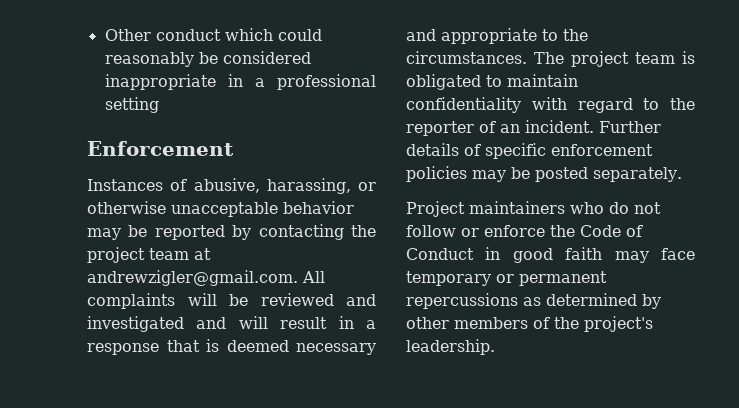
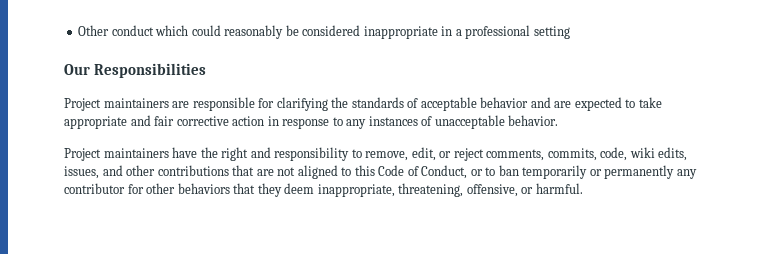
- Enforcement
- Instances of abusive, harassing, or otherwise unacceptable behavior may be reported by contacting the project team at andrewzigler@gmail.com. All complaints will be reviewed and investigated and will result in a response that is deemed necessary and appropriate to the circumstances. The project team is obligated to maintain confidentiality with regard to the reporter of an incident. Further details of specific enforcement policies may be posted separately.
- Project maintainers who do not follow or enforce the Code of Conduct in good faith may face temporary or permanent repercussions as determined by other members of the project's leadership.
+ Our Responsibilities
+ Project maintainers are responsible for clarifying the standards of acceptable behavior and are expected to take appropriate and fair corrective action in response to any instances of unacceptable behavior.
+ Project maintainers have the right and responsibility to remove, edit, or reject comments, commits, code, wiki edits, issues, and other contributions that are not aligned to this Code of Conduct, or to ban temporarily or permanently any contributor for other behaviors that they deem inappropriate, threatening, offensive, or harmful.

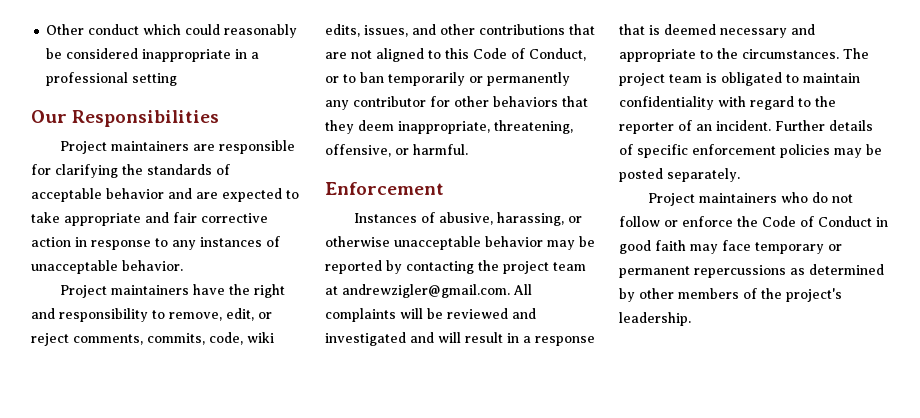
+ Enforcement
+ Instances of abusive, harassing, or otherwise unacceptable behavior may be reported by contacting the project team at andrewzigler@gmail.com. All complaints will be reviewed and investigated and will result in a response that is deemed necessary and appropriate to the circumstances. The project team is obligated to maintain confidentiality with regard to the reporter of an incident. Further details of specific enforcement policies may be posted separately.
+ Project maintainers who do not follow or enforce the Code of Conduct in good faith may face temporary or permanent repercussions as determined by other members of the project's leadership.

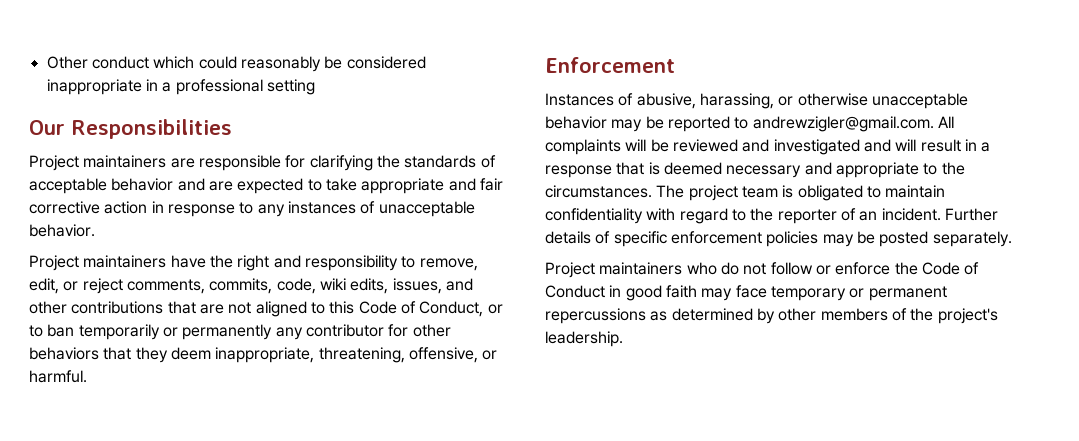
- Instances of abusive, harassing, or otherwise unacceptable behavior may be reported by contacting the project team at andrewzigler@gmail.com. All complaints will be reviewed and investigated and will result in a response that is deemed necessary and appropriate to the circumstances.
+ Instances of abusive, harassing, or otherwise unacceptable behavior may be reported to andrewzigler@gmail.com. All complaints will be reviewed and investigated and will result in a response that is deemed necessary and appropriate to the circumstances.

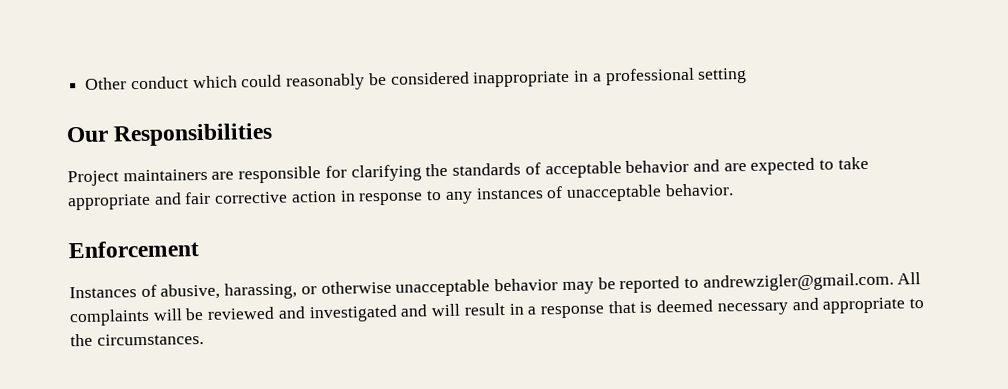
- Project maintainers have the right and responsibility to remove, edit, or reject comments, commits, code, wiki edits, issues, and other contributions that are not aligned to this Code of Conduct, or to ban temporarily or permanently any contributor for other behaviors that they deem inappropriate, threatening, offensive, or harmful.
- The project team is obligated to maintain confidentiality with regard to the reporter of an incident. Further details of specific enforcement policies may be posted separately.
- Project maintainers who do not follow or enforce the Code of Conduct in good faith may face temporary or permanent repercussions as determined by other members of the project's leadership.

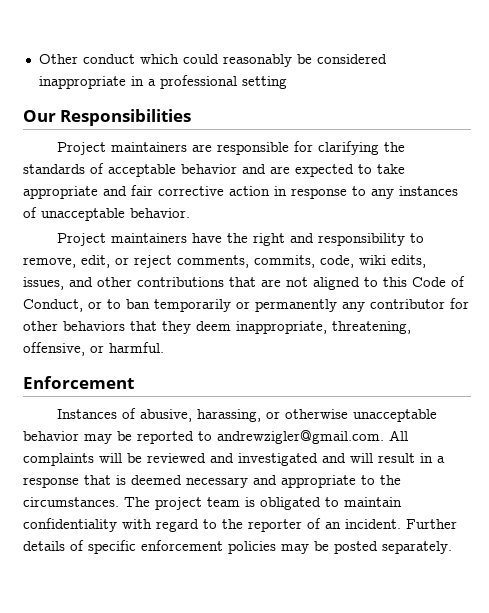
+ Project maintainers have the right and responsibility to remove, edit, or reject comments, commits, code, wiki edits, issues, and other contributions that are not aligned to this Code of Conduct, or to ban temporarily or permanently any contributor for other behaviors that they deem inappropriate, threatening, offensive, or harmful.
+ The project team is obligated to maintain confidentiality with regard to the reporter of an incident. Further details of specific enforcement policies may be posted separately.

